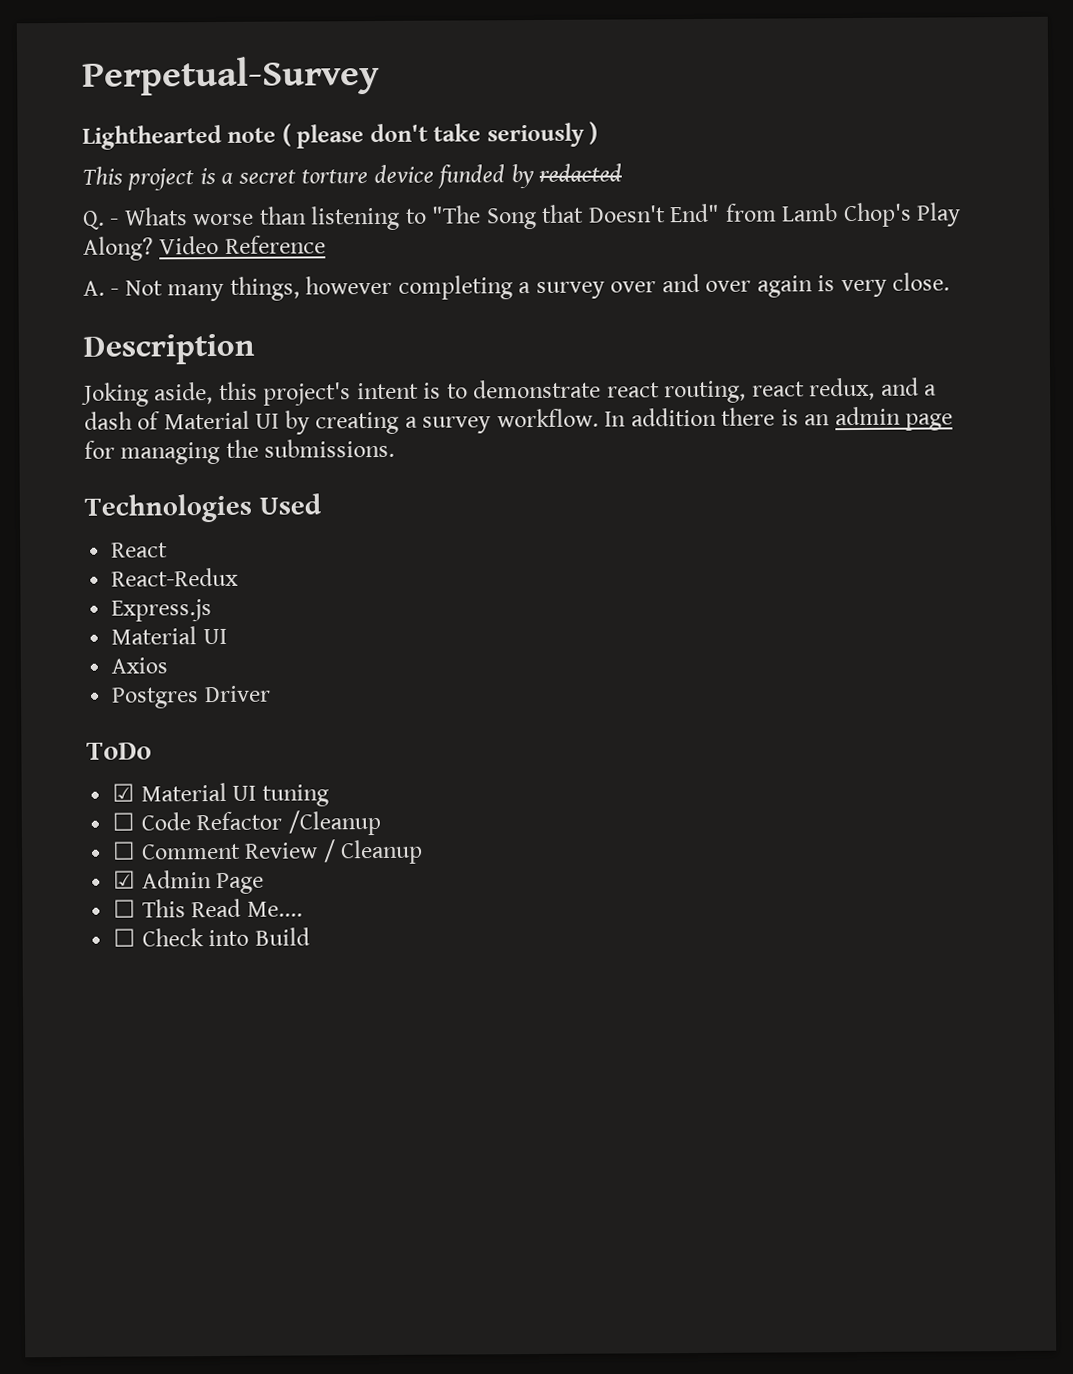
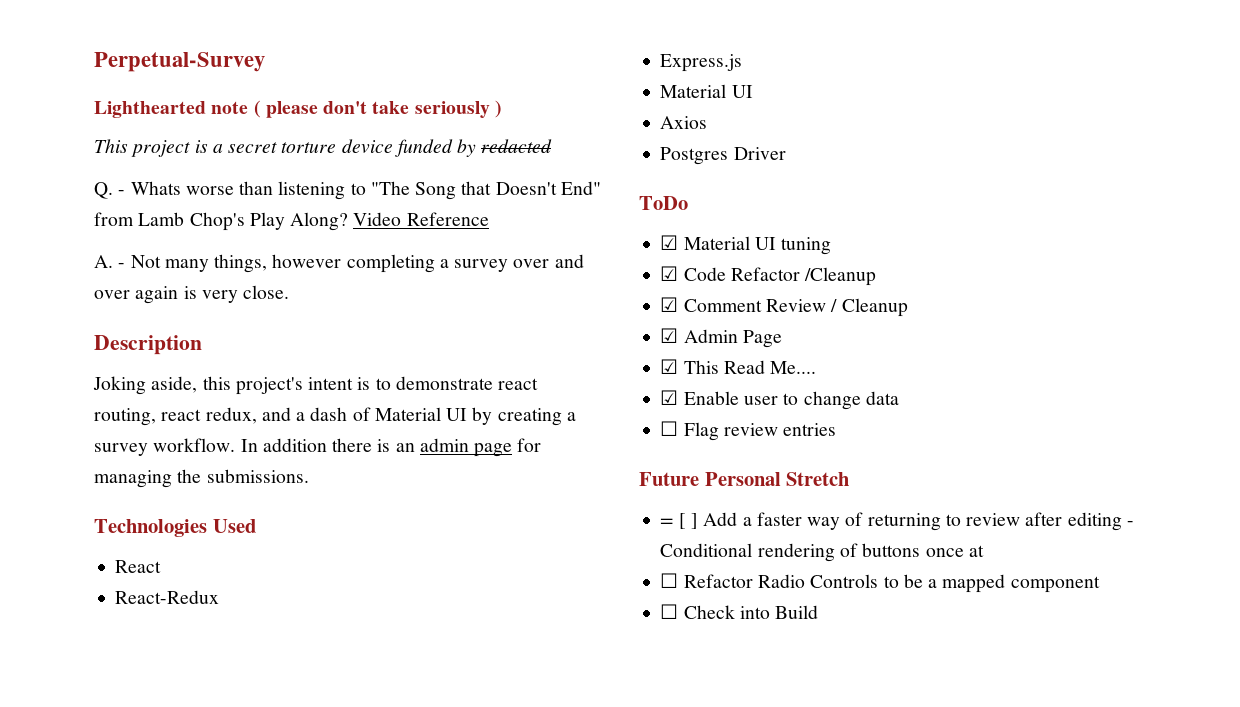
- ☐ Code Refactor /Cleanup
+ ☑ Code Refactor /Cleanup
- ☐ Comment Review / Cleanup
+ ☑ Comment Review / Cleanup
- ☐ This Read Me....
+ ☑ This Read Me....
+ ☑ Enable user to change data
+ ☐ Flag review entries
+ Future Personal Stretch
+ = [ ] Add a faster way of returning to review after editing - Conditional rendering of buttons once at
+ ☐ Refactor Radio Controls to be a mapped component

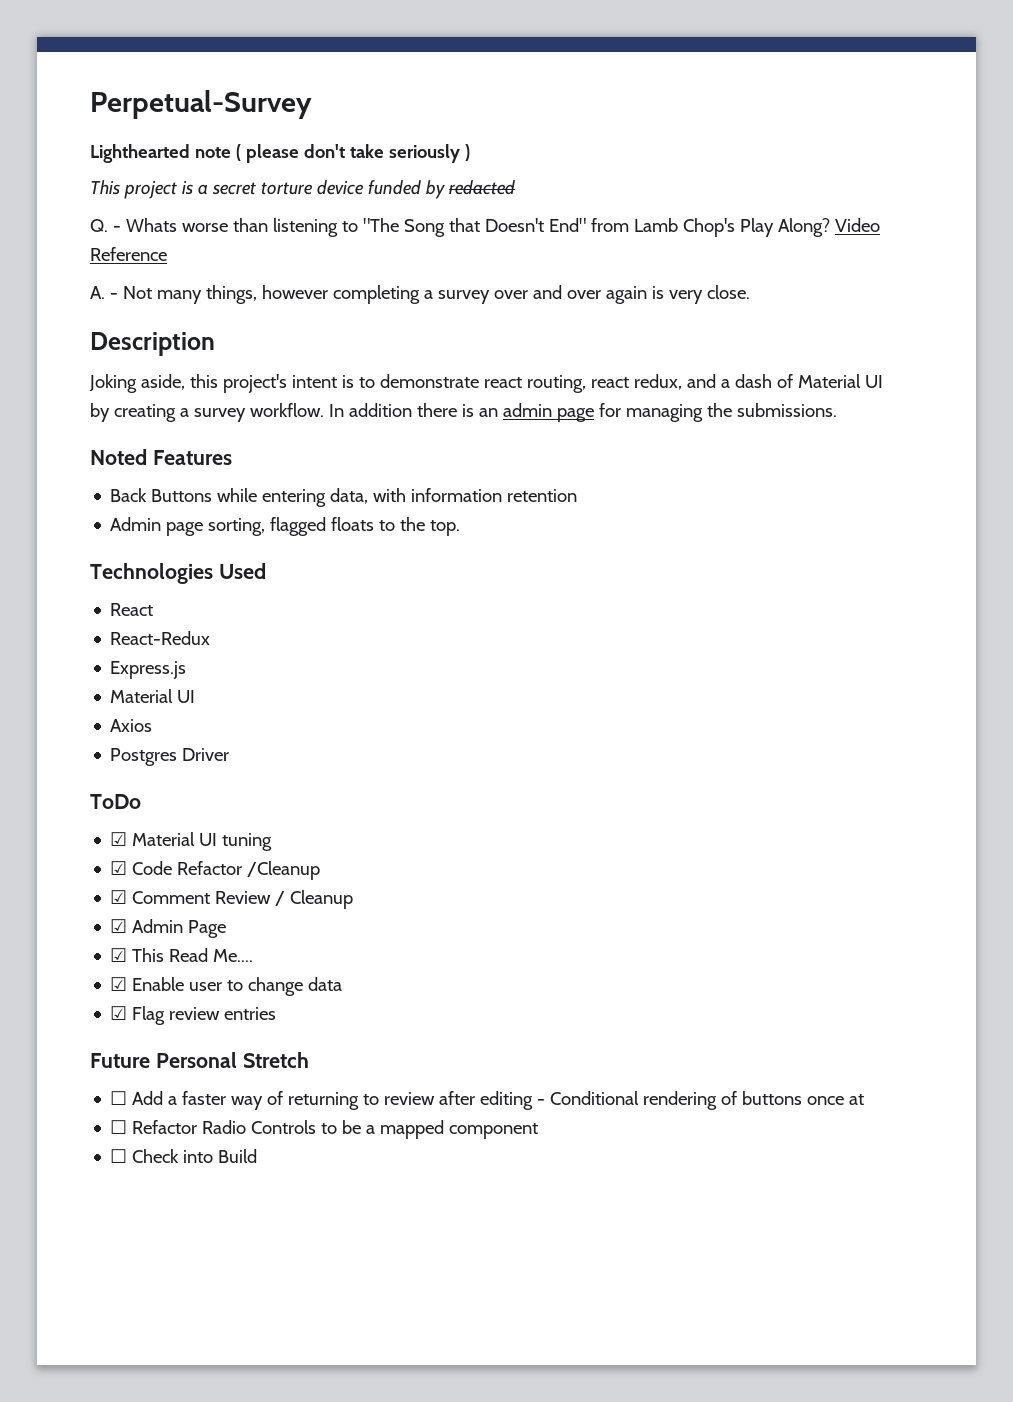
+ Noted Features
+ Back Buttons while entering data, with information retention
+ Admin page sorting, flagged floats to the top.
- ☐ Flag review entries
+ ☑ Flag review entries
- = [ ] Add a faster way of returning to review after editing - Conditional rendering of buttons once at
+ ☐ Add a faster way of returning to review after editing - Conditional rendering of buttons once at

